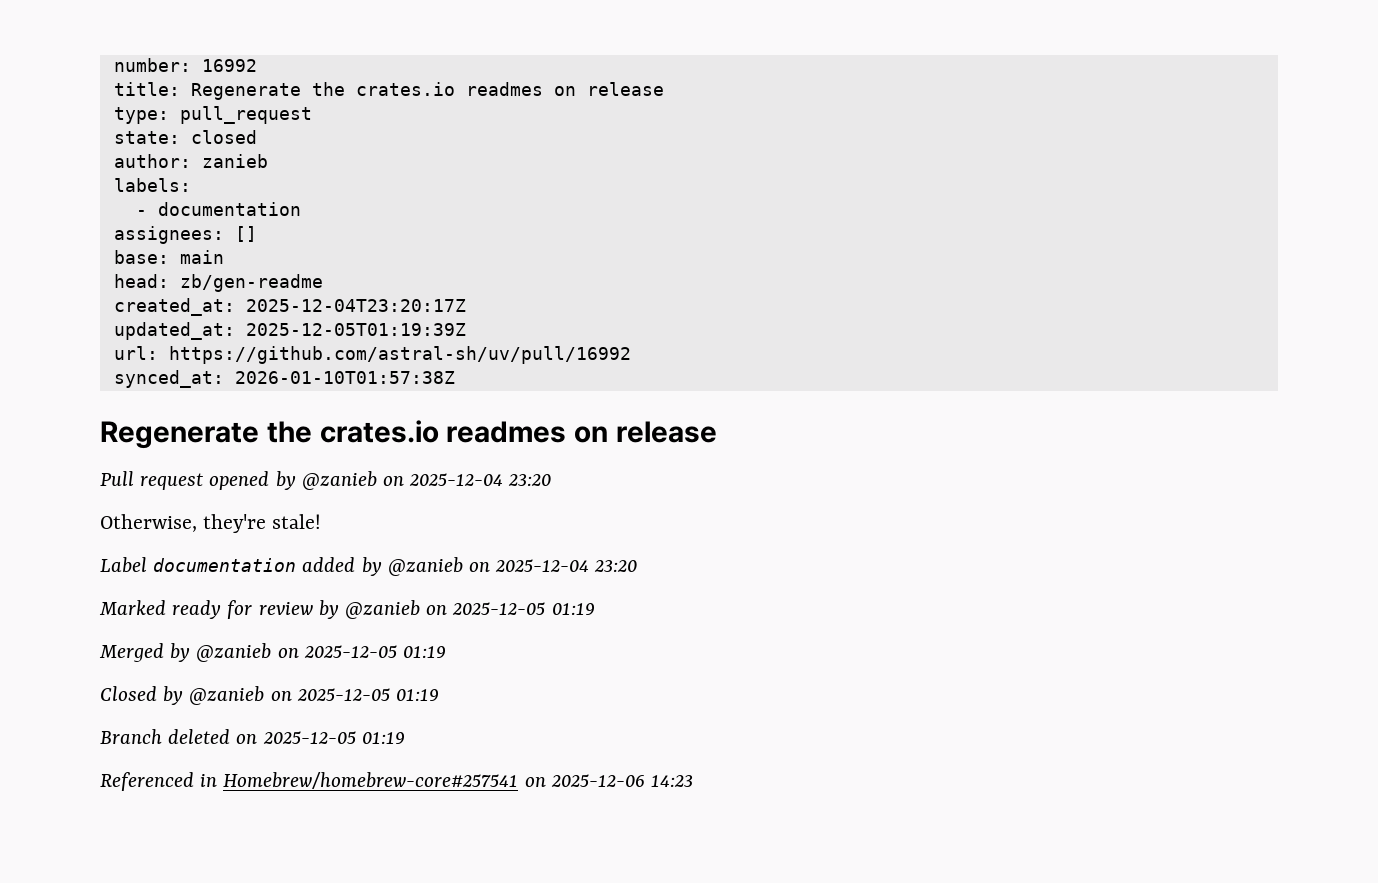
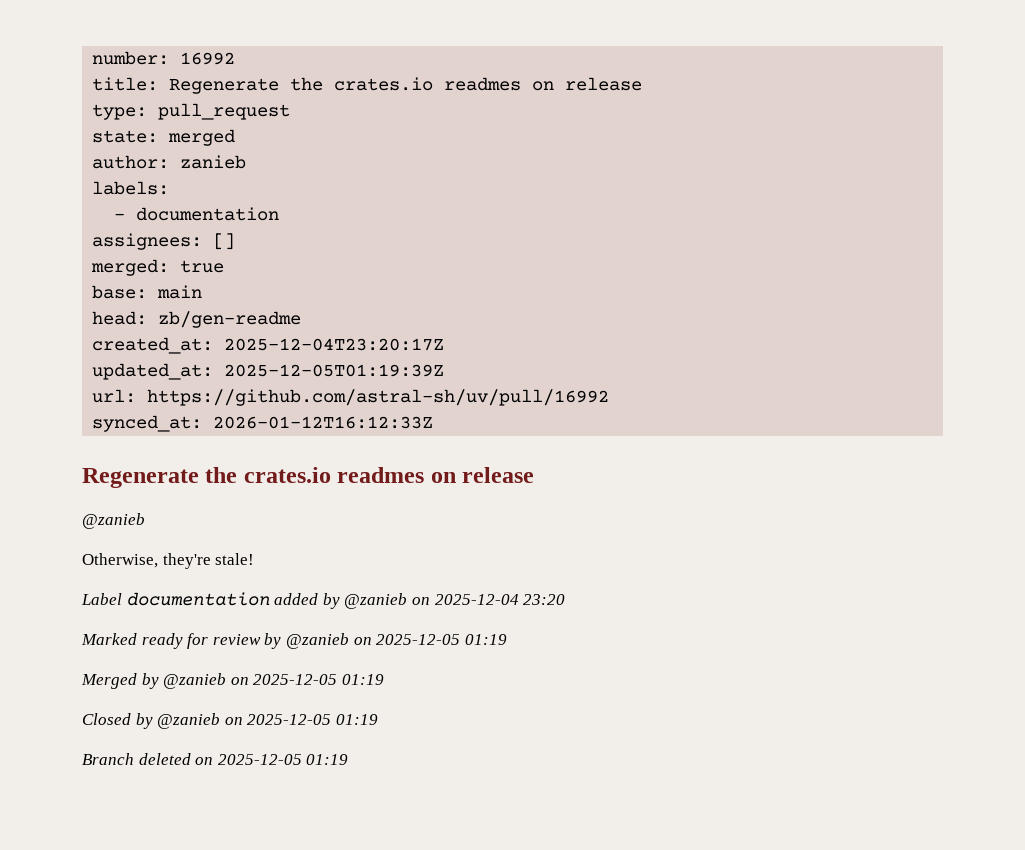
- state: closed
+ state: merged
+ merged: true
- synced_at: 2026-01-10T01:57:38Z
+ synced_at: 2026-01-12T16:12:33Z
  Regenerate the crates.io readmes on release
- Pull request opened by @zanieb on 2025-12-04 23:20
+ @zanieb
- Referenced in Homebrew/homebrew-core#257541 on 2025-12-06 14:23

